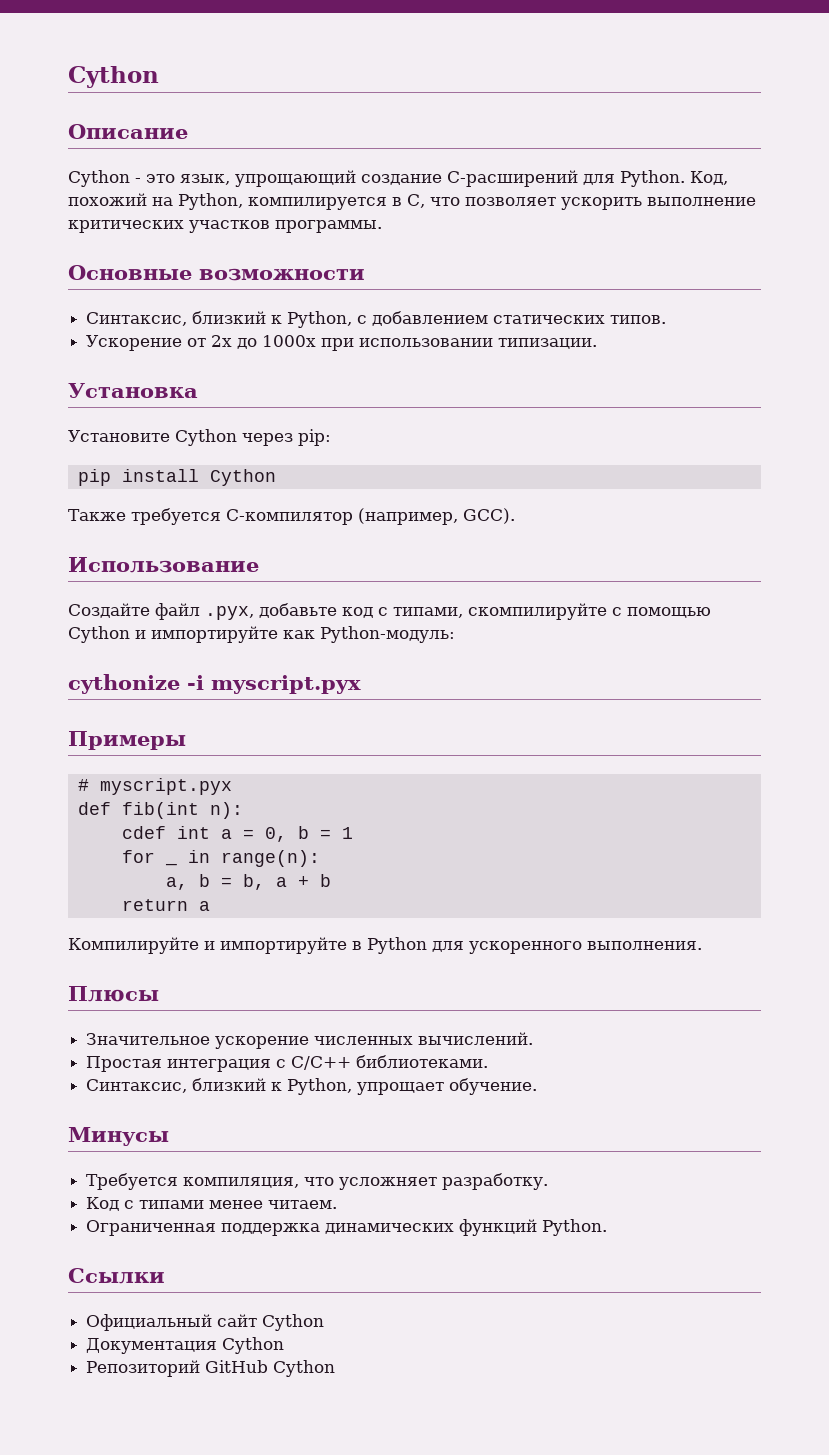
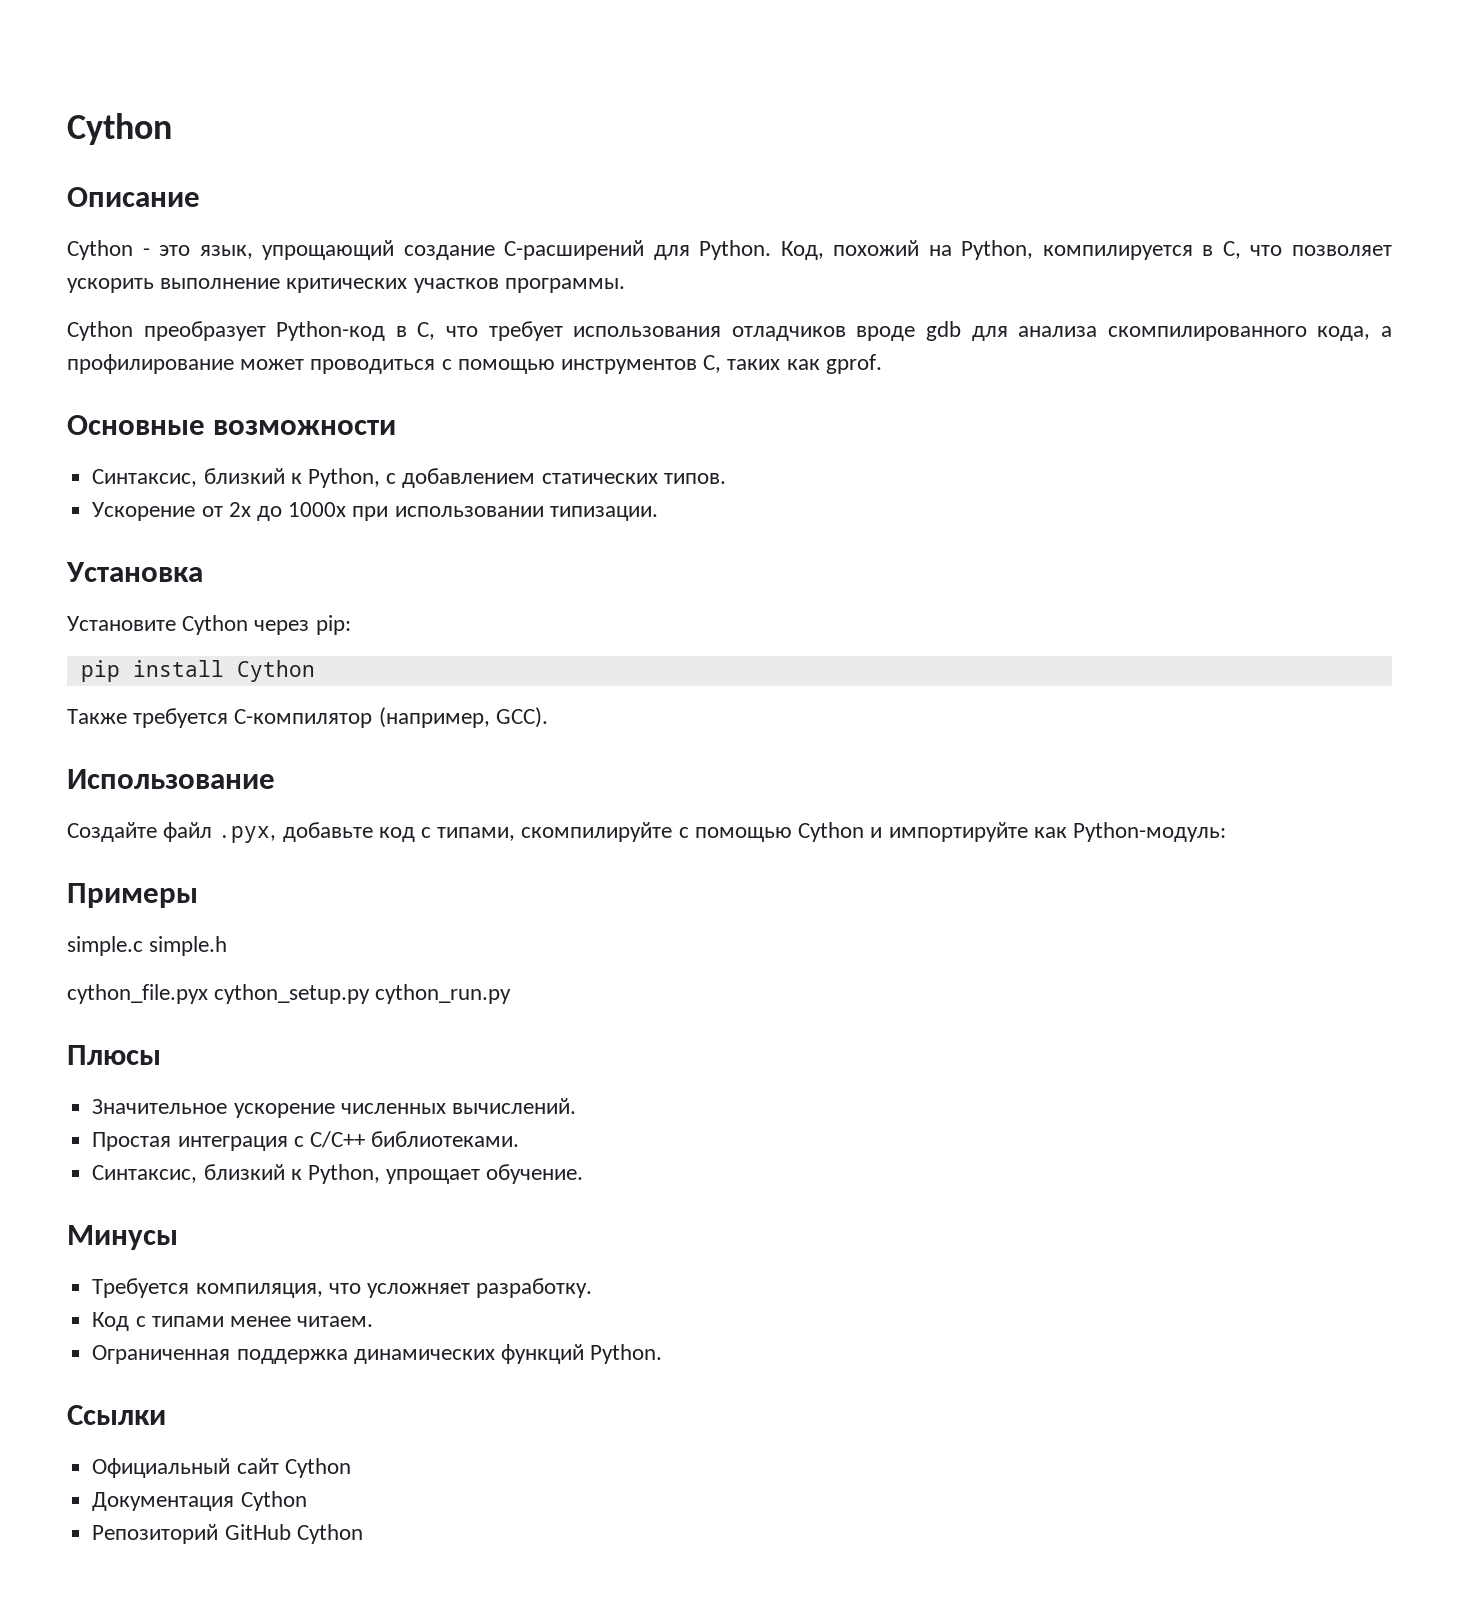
+ Cython преобразует Python-код в C, что требует использования отладчиков вроде gdb для анализа скомпилированного кода, а профилирование может проводиться с помощью инструментов C, таких как gprof.
- cythonize -i myscript.pyx
  Примеры
- # myscript.pyx
- def fib(int n):
- cdef int a = 0, b = 1
- for _ in range(n):
- a, b = b, a + b
- return a
- Компилируйте и импортируйте в Python для ускоренного выполнения.
+ simple.c simple.h
+ cython_file.pyx cython_setup.py cython_run.py

